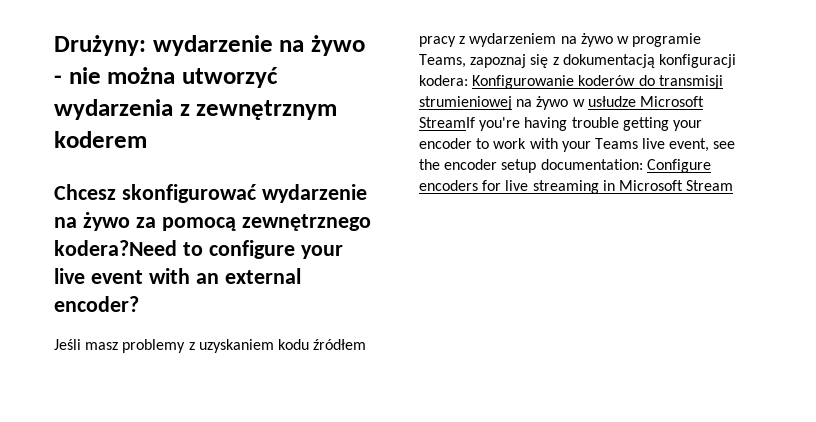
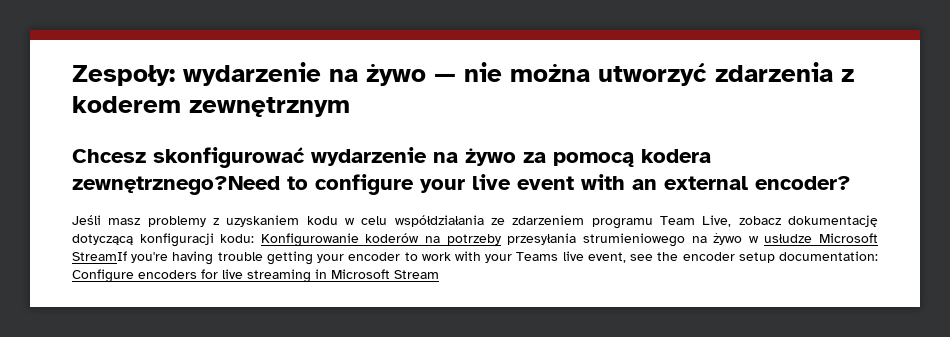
- Drużyny: wydarzenie na żywo - nie można utworzyć wydarzenia z zewnętrznym koderem
+ Zespoły: wydarzenie na żywo — nie można utworzyć zdarzenia z koderem zewnętrznym
- Chcesz skonfigurować wydarzenie na żywo za pomocą zewnętrznego kodera?Need to configure your live event with an external encoder?
+ Chcesz skonfigurować wydarzenie na żywo za pomocą kodera zewnętrznego?Need to configure your live event with an external encoder?
- Jeśli masz problemy z uzyskaniem kodu źródłem pracy z wydarzeniem na żywo w programie Teams, zapoznaj się z dokumentacją konfiguracji kodera: Konfigurowanie koderów do transmisji strumieniowej na żywo w usłudze Microsoft StreamIf you're having trouble getting your encoder to work with your Teams live event, see the encoder setup documentation: Configure encoders for live streaming in Microsoft Stream
+ Jeśli masz problemy z uzyskaniem kodu w celu współdziałania ze zdarzeniem programu Team Live, zobacz dokumentację dotyczącą konfiguracji kodu: Konfigurowanie koderów na potrzeby przesyłania strumieniowego na żywo w usłudze Microsoft StreamIf you're having trouble getting your encoder to work with your Teams live event, see the encoder setup documentation: Configure encoders for live streaming in Microsoft Stream

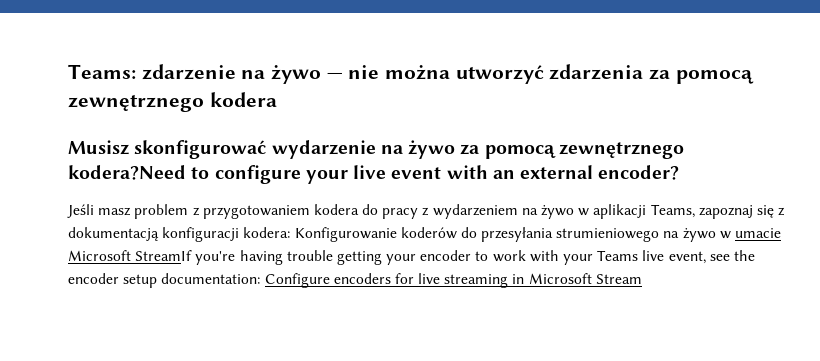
- Zespoły: wydarzenie na żywo — nie można utworzyć zdarzenia z koderem zewnętrznym
- Chcesz skonfigurować wydarzenie na żywo za pomocą kodera zewnętrznego?Need to configure your live event with an external encoder?
+ Teams: zdarzenie na żywo — nie można utworzyć zdarzenia za pomocą zewnętrznego kodera
+ Musisz skonfigurować wydarzenie na żywo za pomocą zewnętrznego kodera?Need to configure your live event with an external encoder?
- Jeśli masz problemy z uzyskaniem kodu w celu współdziałania ze zdarzeniem programu Team Live, zobacz dokumentację dotyczącą konfiguracji kodu: Konfigurowanie koderów na potrzeby przesyłania strumieniowego na żywo w usłudze Microsoft StreamIf you're having trouble getting your encoder to work with your Teams live event, see the encoder setup documentation: Configure encoders for live streaming in Microsoft Stream
+ Jeśli masz problem z przygotowaniem kodera do pracy z wydarzeniem na żywo w aplikacji Teams, zapoznaj się z dokumentacją konfiguracji kodera: Konfigurowanie koderów do przesyłania strumieniowego na żywo w umacie Microsoft StreamIf you're having trouble getting your encoder to work with your Teams live event, see the encoder setup documentation: Configure encoders for live streaming in Microsoft Stream

